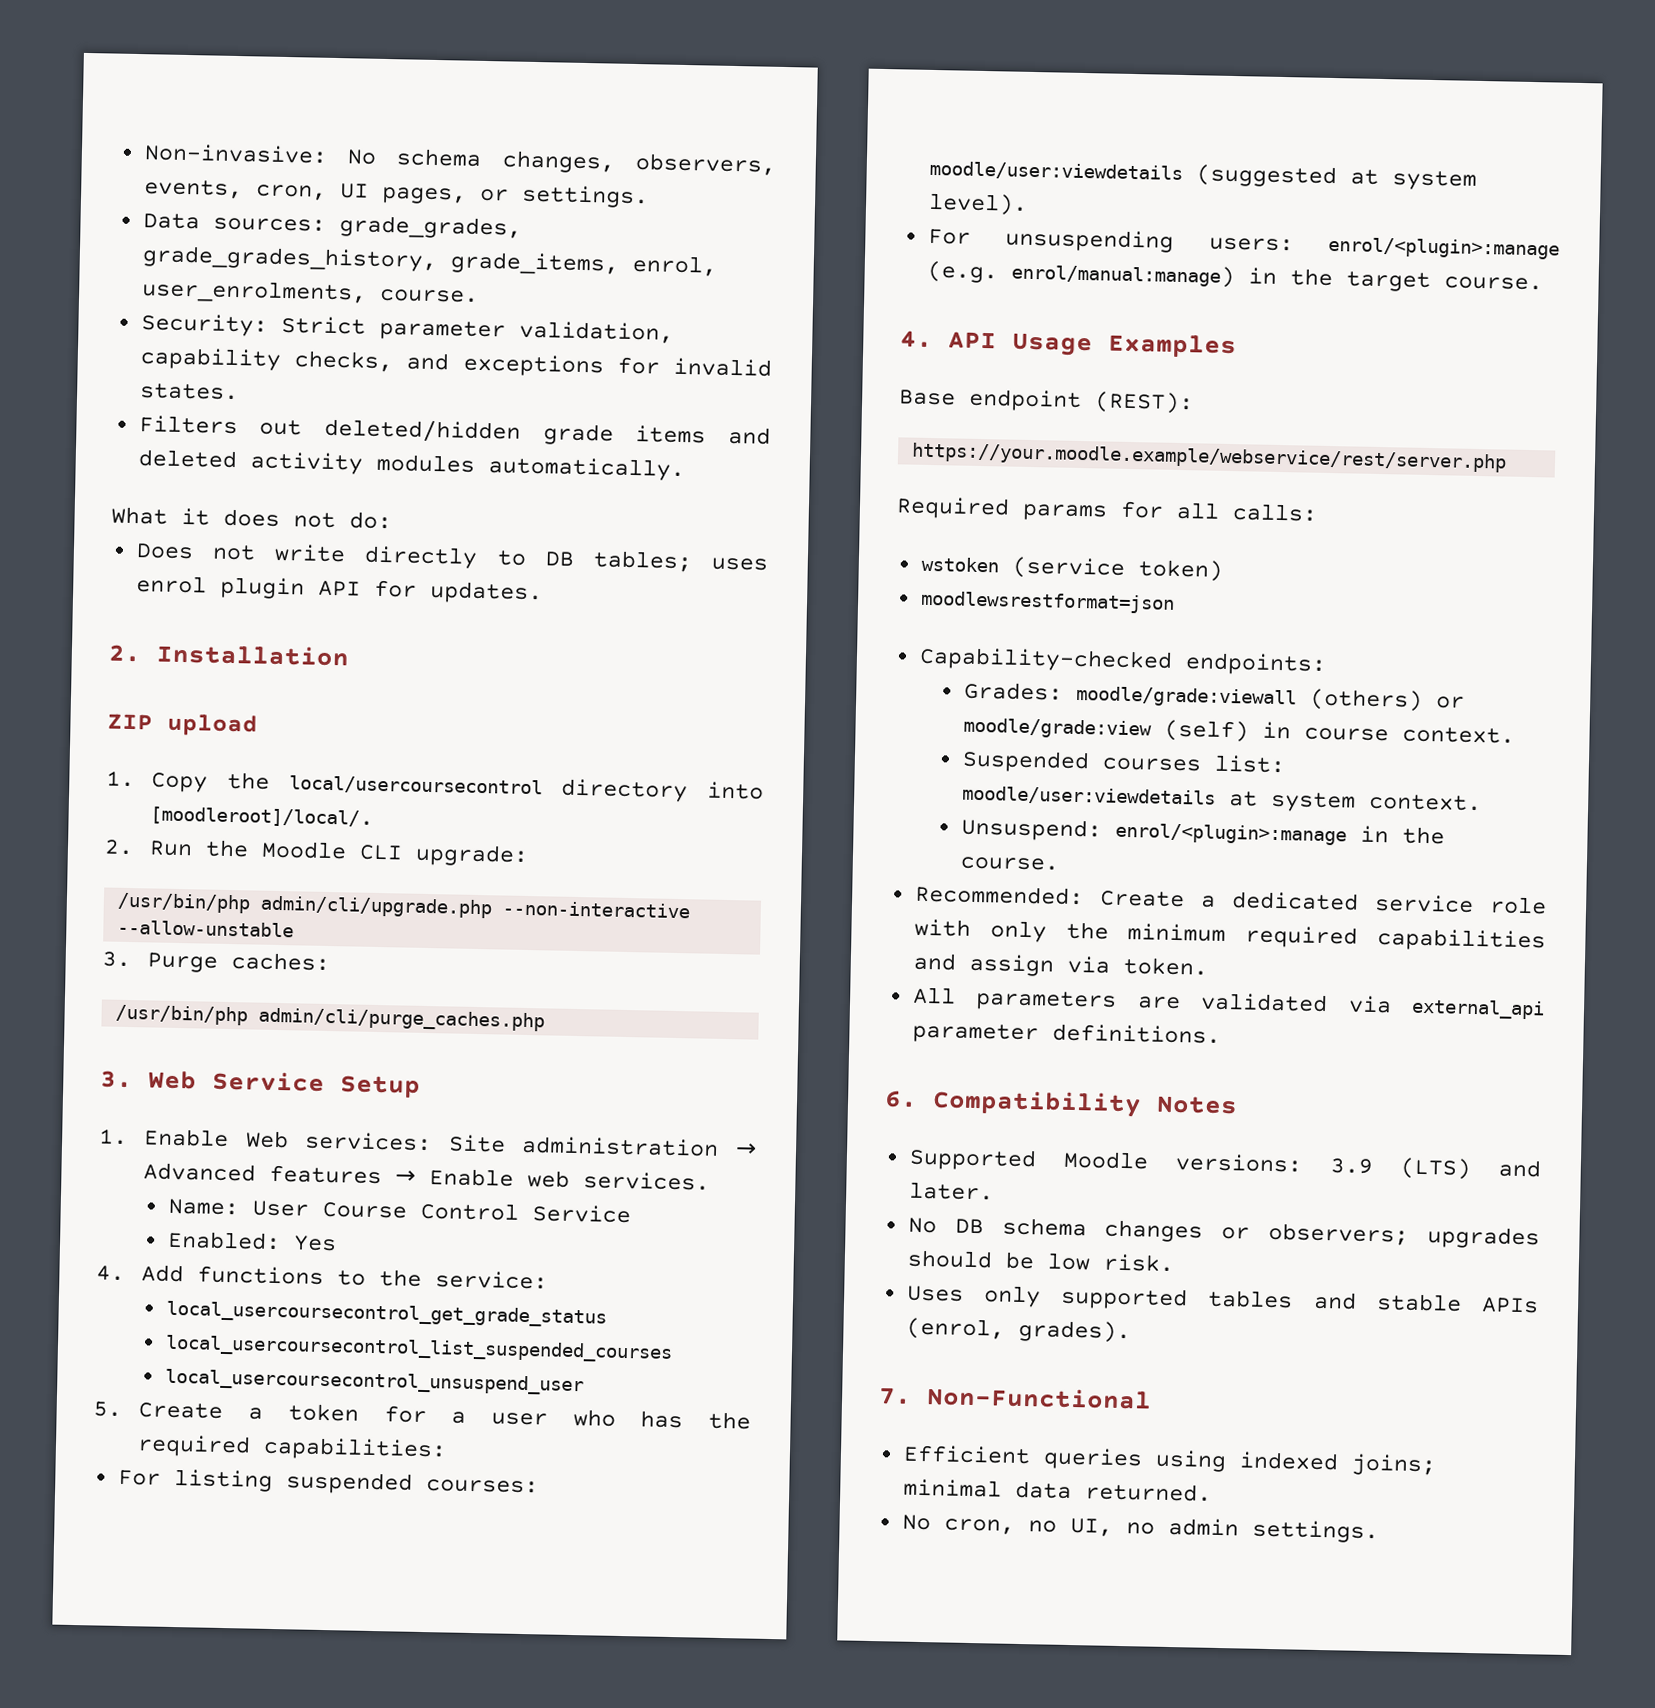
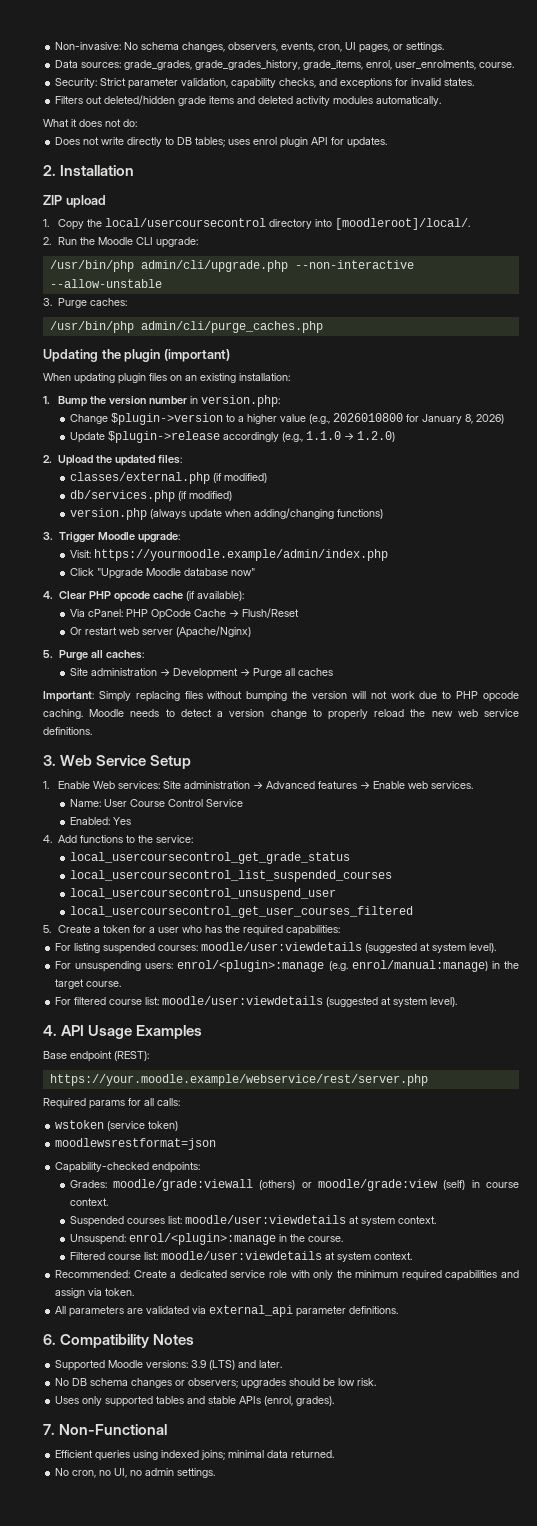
+ Updating the plugin (important)
+ When updating plugin files on an existing installation:
+ 1. Bump the version number in version.php:
+ Change $plugin->version to a higher value (e.g., 2026010800 for January 8, 2026)
+ Update $plugin->release accordingly (e.g., 1.1.0 → 1.2.0)
+ 2. Upload the updated files:
+ classes/external.php (if modified)
+ db/services.php (if modified)
+ version.php (always update when adding/changing functions)
+ 3. Trigger Moodle upgrade:
+ Visit: https://yourmoodle.example/admin/index.php
+ Click "Upgrade Moodle database now"
+ 4. Clear PHP opcode cache (if available):
+ Via cPanel: PHP OpCode Cache → Flush/Reset
+ Or restart web server (Apache/Nginx)
+ 5. Purge all caches:
+ Site administration → Development → Purge all caches
+ Important: Simply replacing files without bumping the version will not work due to PHP opcode caching. Moodle needs to detect a version change to properly reload the new web service definitions.
+ local_usercoursecontrol_get_user_courses_filtered
+ For filtered course list: moodle/user:viewdetails (suggested at system level).
+ Filtered course list: moodle/user:viewdetails at system context.

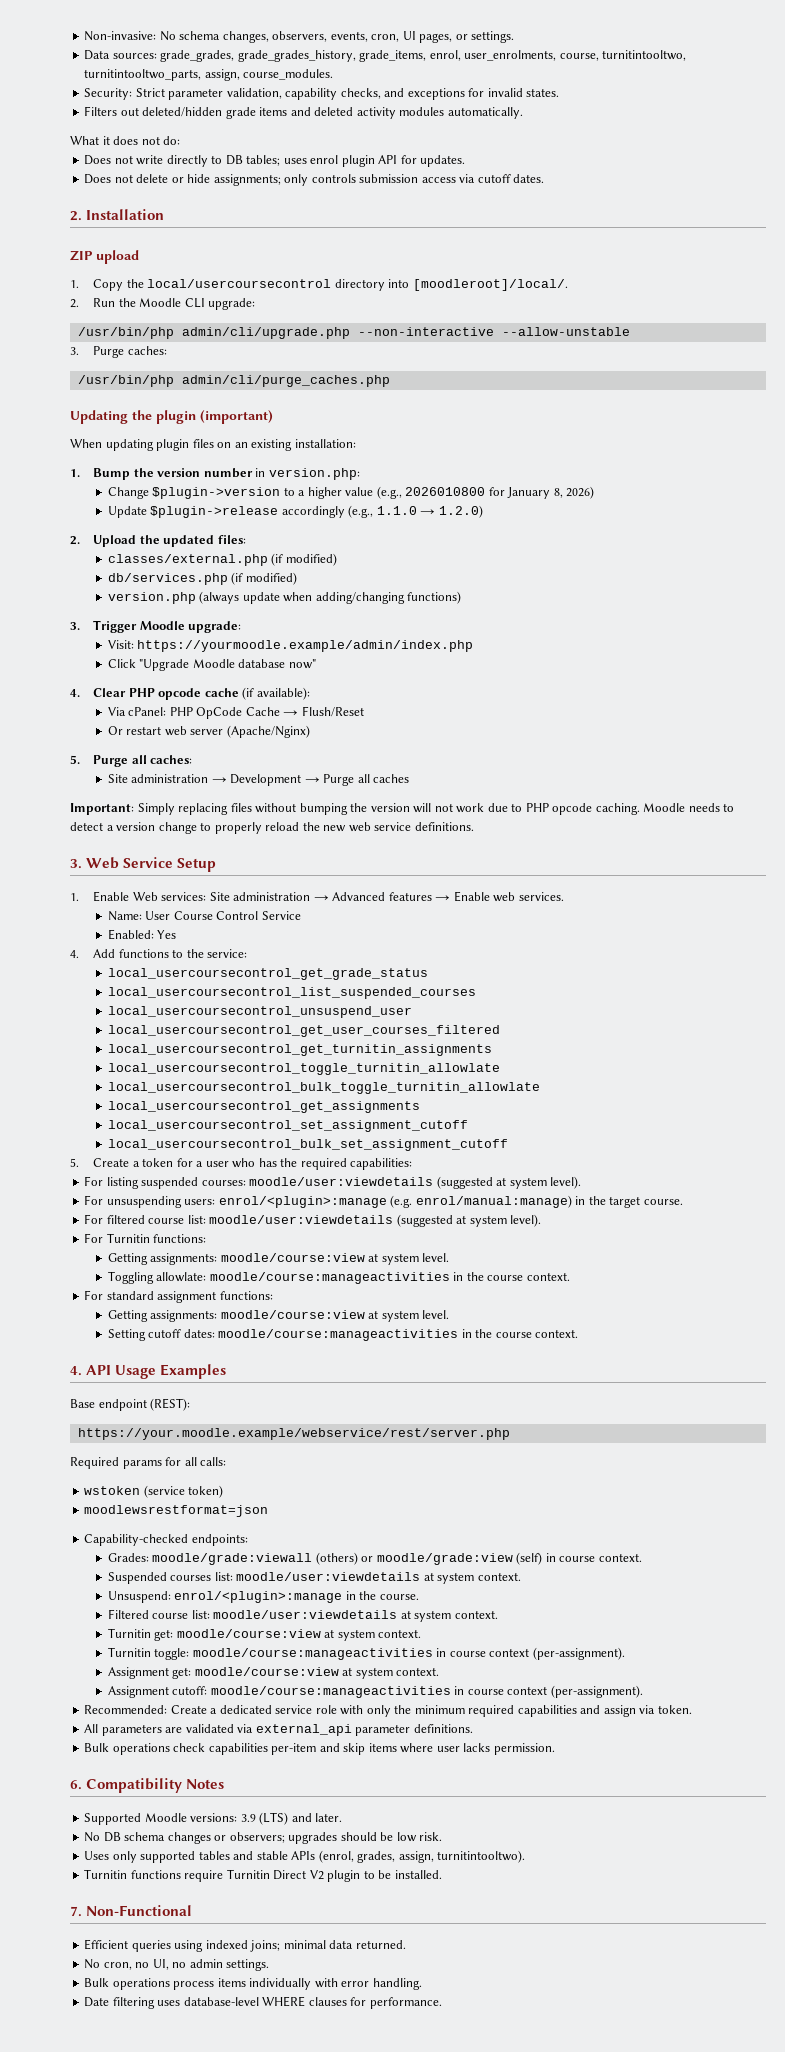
- Data sources: grade_grades, grade_grades_history, grade_items, enrol, user_enrolments, course.
+ Data sources: grade_grades, grade_grades_history, grade_items, enrol, user_enrolments, course, turnitintooltwo, turnitintooltwo_parts, assign, course_modules.
+ Does not delete or hide assignments; only controls submission access via cutoff dates.
+ local_usercoursecontrol_get_turnitin_assignments
+ local_usercoursecontrol_toggle_turnitin_allowlate
+ local_usercoursecontrol_bulk_toggle_turnitin_allowlate
+ local_usercoursecontrol_get_assignments
+ local_usercoursecontrol_set_assignment_cutoff
+ local_usercoursecontrol_bulk_set_assignment_cutoff
+ For Turnitin functions:
+ Getting assignments: moodle/course:view at system level.
+ Toggling allowlate: moodle/course:manageactivities in the course context.
+ For standard assignment functions:
+ Getting assignments: moodle/course:view at system level.
+ Setting cutoff dates: moodle/course:manageactivities in the course context.
+ Turnitin get: moodle/course:view at system context.
+ Turnitin toggle: moodle/course:manageactivities in course context (per-assignment).
+ Assignment get: moodle/course:view at system context.
+ Assignment cutoff: moodle/course:manageactivities in course context (per-assignment).
+ Bulk operations check capabilities per-item and skip items where user lacks permission.
- Uses only supported tables and stable APIs (enrol, grades).
+ Uses only supported tables and stable APIs (enrol, grades, assign, turnitintooltwo).
+ Turnitin functions require Turnitin Direct V2 plugin to be installed.
+ Bulk operations process items individually with error handling.
+ Date filtering uses database-level WHERE clauses for performance.

